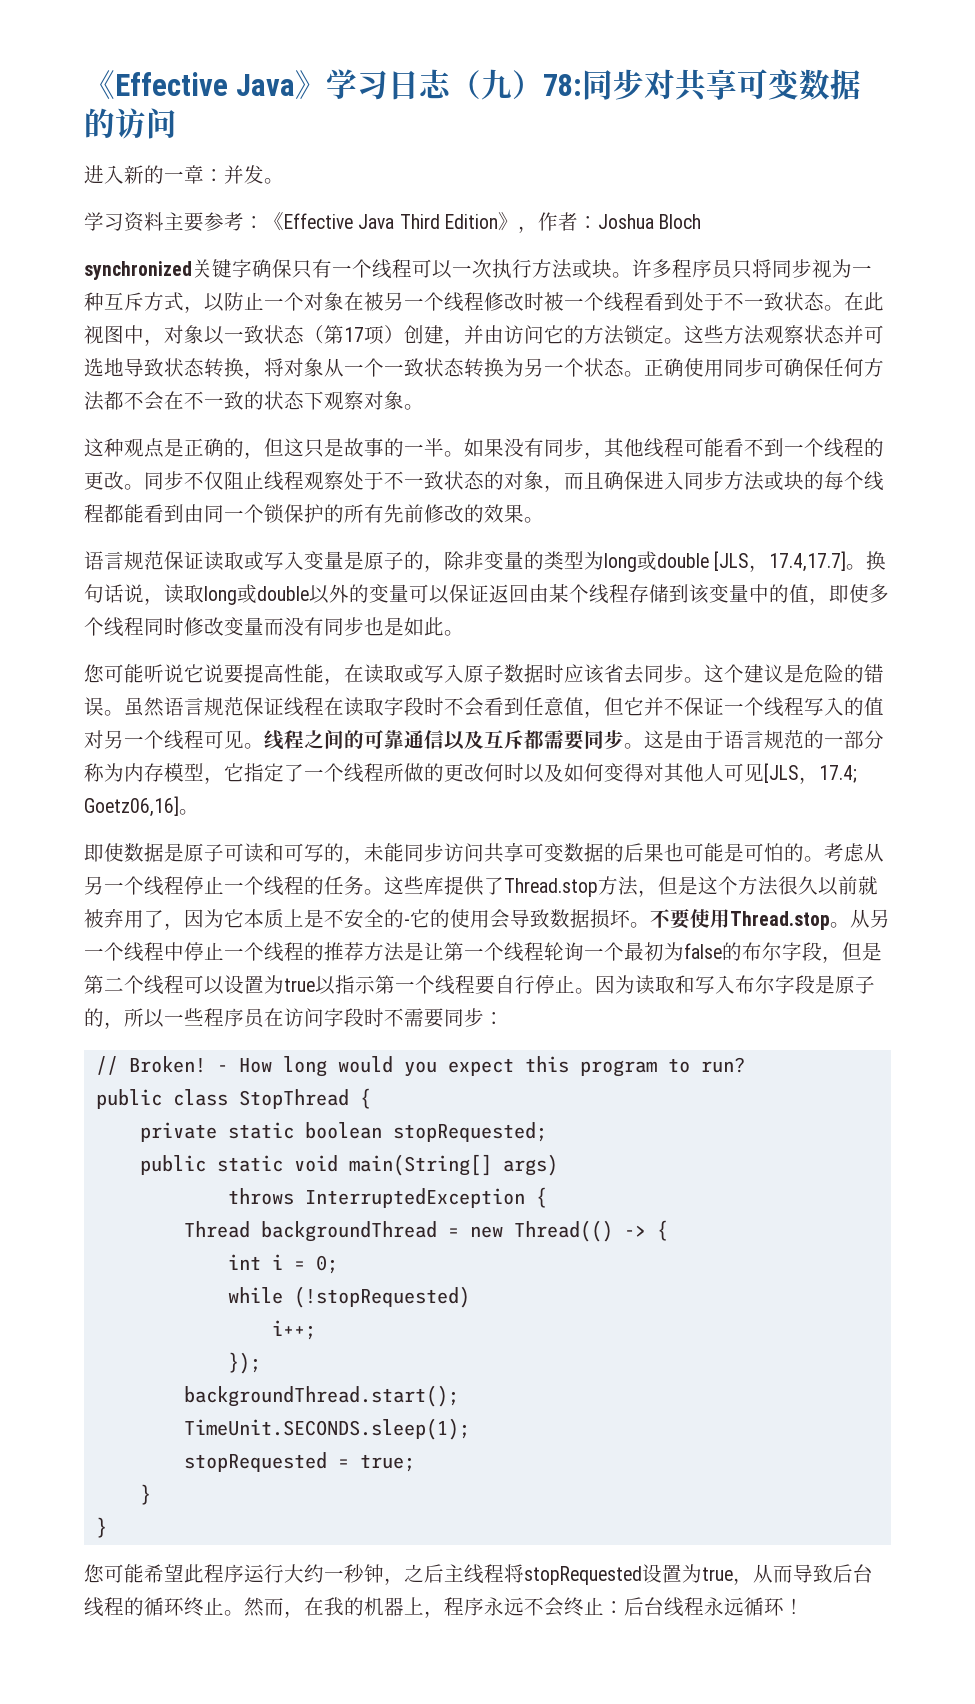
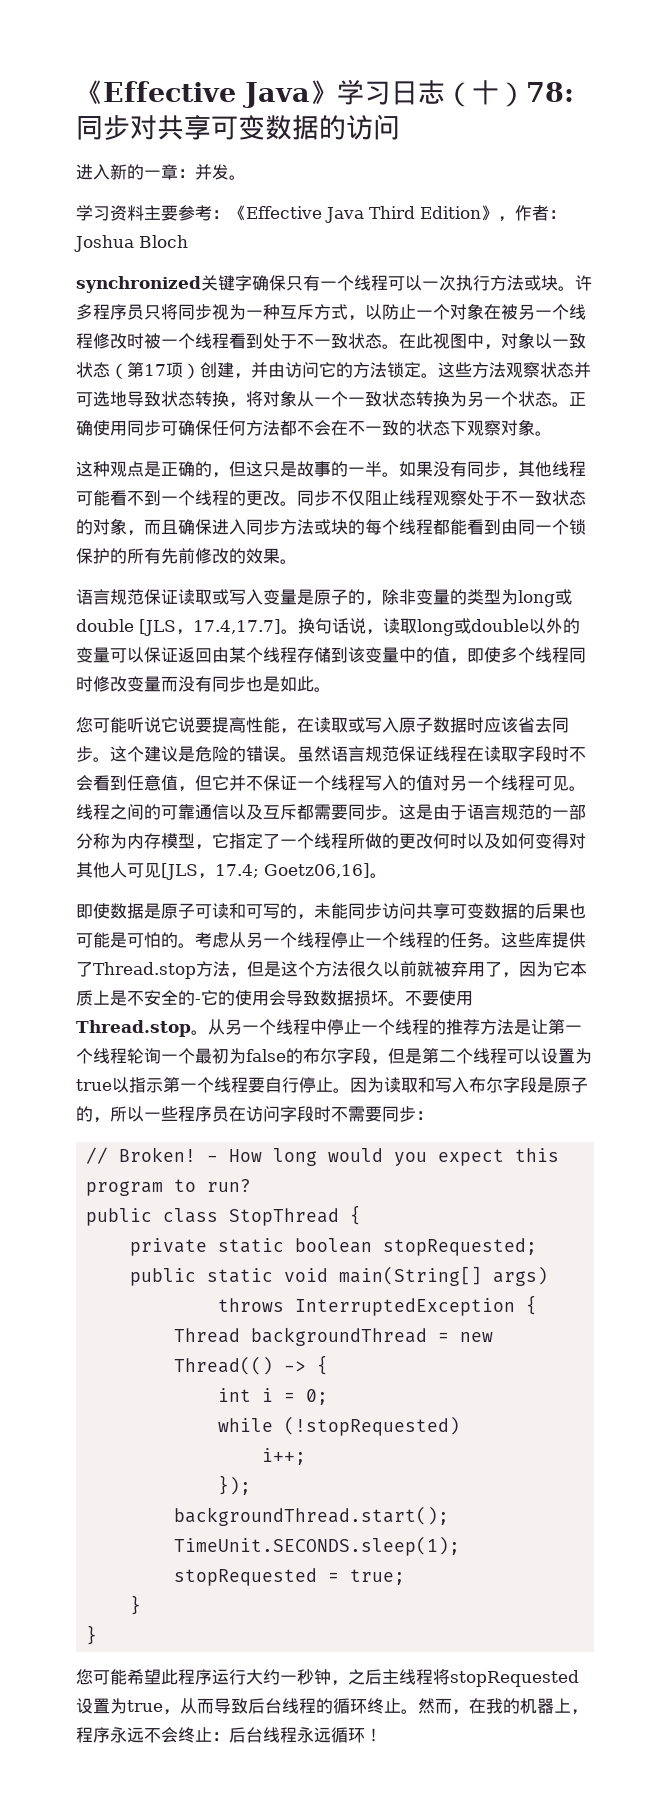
- 《Effective Java》学习日志（九）78:同步对共享可变数据的访问
+ 《Effective Java》学习日志（十）78:同步对共享可变数据的访问

